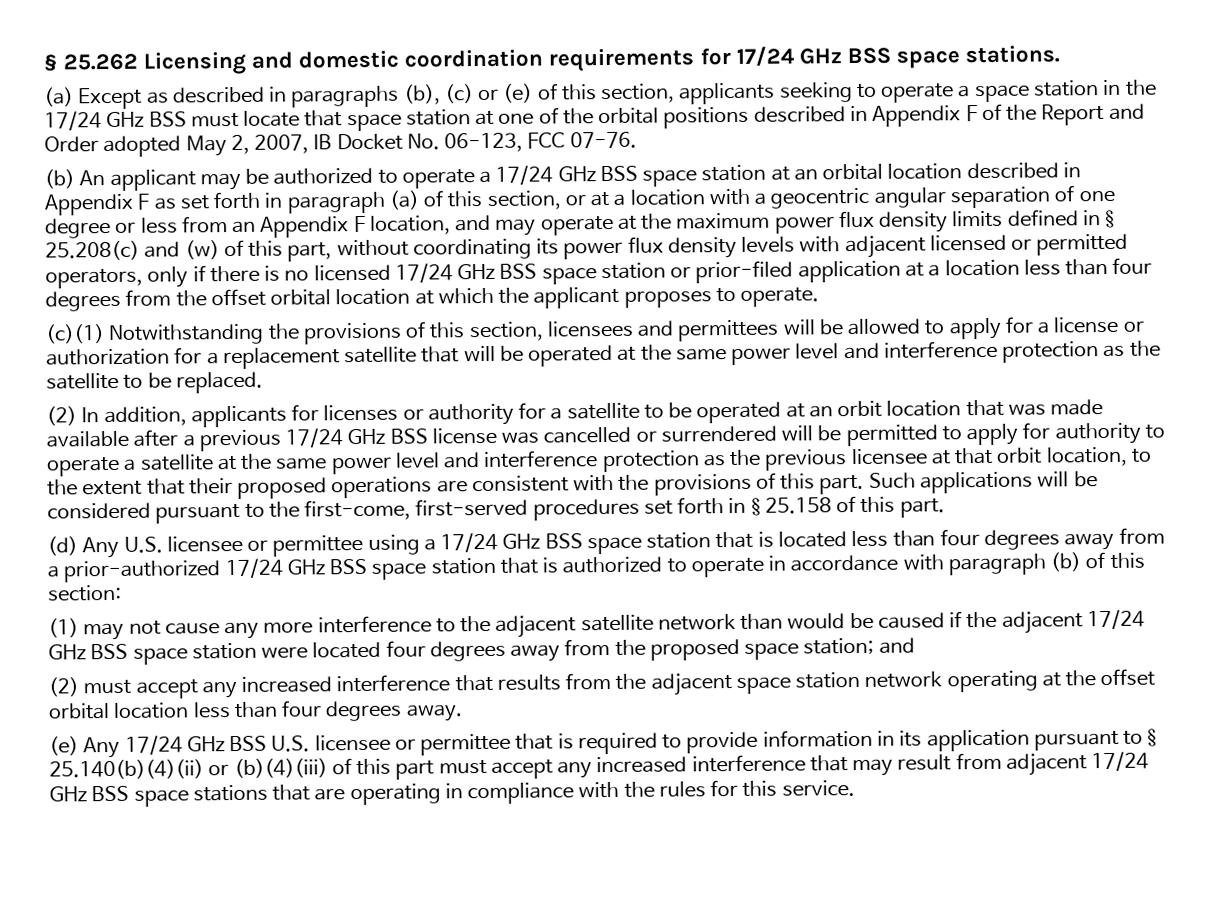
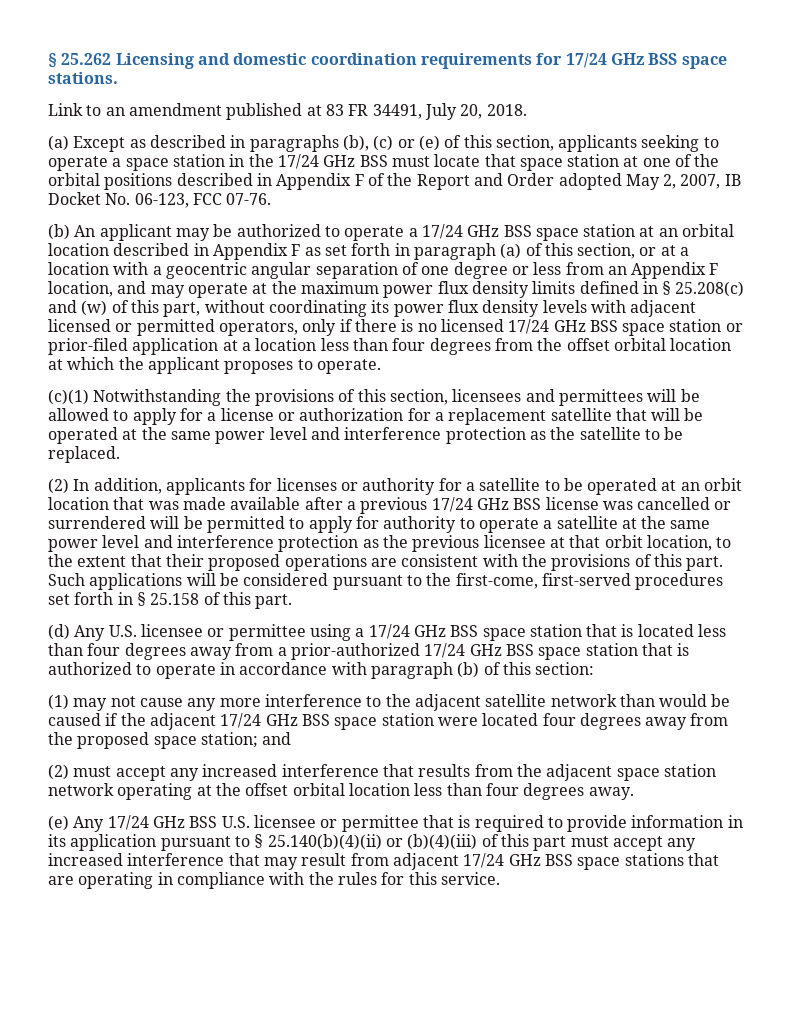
+ Link to an amendment published at 83 FR 34491, July 20, 2018.

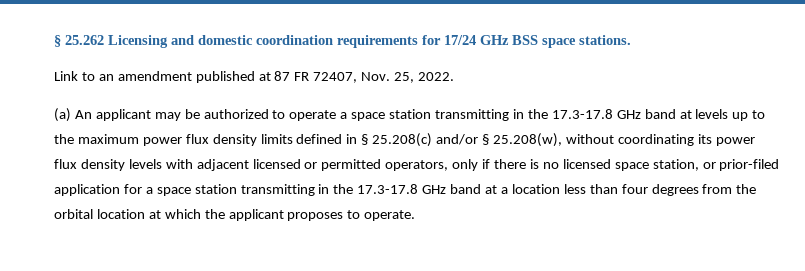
- Link to an amendment published at 83 FR 34491, July 20, 2018.
- (a) Except as described in paragraphs (b), (c) or (e) of this section, applicants seeking to operate a space station in the 17/24 GHz BSS must locate that space station at one of the orbital positions described in Appendix F of the Report and Order adopted May 2, 2007, IB Docket No. 06-123, FCC 07-76.
- (b) An applicant may be authorized to operate a 17/24 GHz BSS space station at an orbital location described in Appendix F as set forth in paragraph (a) of this section, or at a location with a geocentric angular separation of one degree or less from an Appendix F location, and may operate at the maximum power flux density limits defined in § 25.208(c) and (w) of this part, without coordinating its power flux density levels with adjacent licensed or permitted operators, only if there is no licensed 17/24 GHz BSS space station or prior-filed application at a location less than four degrees from the offset orbital location at which the applicant proposes to operate.
+ Link to an amendment published at 87 FR 72407, Nov. 25, 2022.
+ (a) An applicant may be authorized to operate a space station transmitting in the 17.3-17.8 GHz band at levels up to the maximum power flux density limits defined in § 25.208(c) and/or § 25.208(w), without coordinating its power flux density levels with adjacent licensed or permitted operators, only if there is no licensed space station, or prior-filed application for a space station transmitting in the 17.3-17.8 GHz band at a location less than four degrees from the orbital location at which the applicant proposes to operate.
- (c)(1) Notwithstanding the provisions of this section, licensees and permittees will be allowed to apply for a license or authorization for a replacement satellite that will be operated at the same power level and interference protection as the satellite to be replaced.
- (2) In addition, applicants for licenses or authority for a satellite to be operated at an orbit location that was made available after a previous 17/24 GHz BSS license was cancelled or surrendered will be permitted to apply for authority to operate a satellite at the same power level and interference protection as the previous licensee at that orbit location, to the extent that their proposed operations are consistent with the provisions of this part. Such applications will be considered pursuant to the first-come, first-served procedures set forth in § 25.158 of this part.
- (d) Any U.S. licensee or permittee using a 17/24 GHz BSS space station that is located less than four degrees away from a prior-authorized 17/24 GHz BSS space station that is authorized to operate in accordance with paragraph (b) of this section:
- (1) may not cause any more interference to the adjacent satellite network than would be caused if the adjacent 17/24 GHz BSS space station were located four degrees away from the proposed space station; and
- (2) must accept any increased interference that results from the adjacent space station network operating at the offset orbital location less than four degrees away.
- (e) Any 17/24 GHz BSS U.S. licensee or permittee that is required to provide information in its application pursuant to § 25.140(b)(4)(ii) or (b)(4)(iii) of this part must accept any increased interference that may result from adjacent 17/24 GHz BSS space stations that are operating in compliance with the rules for this service.

